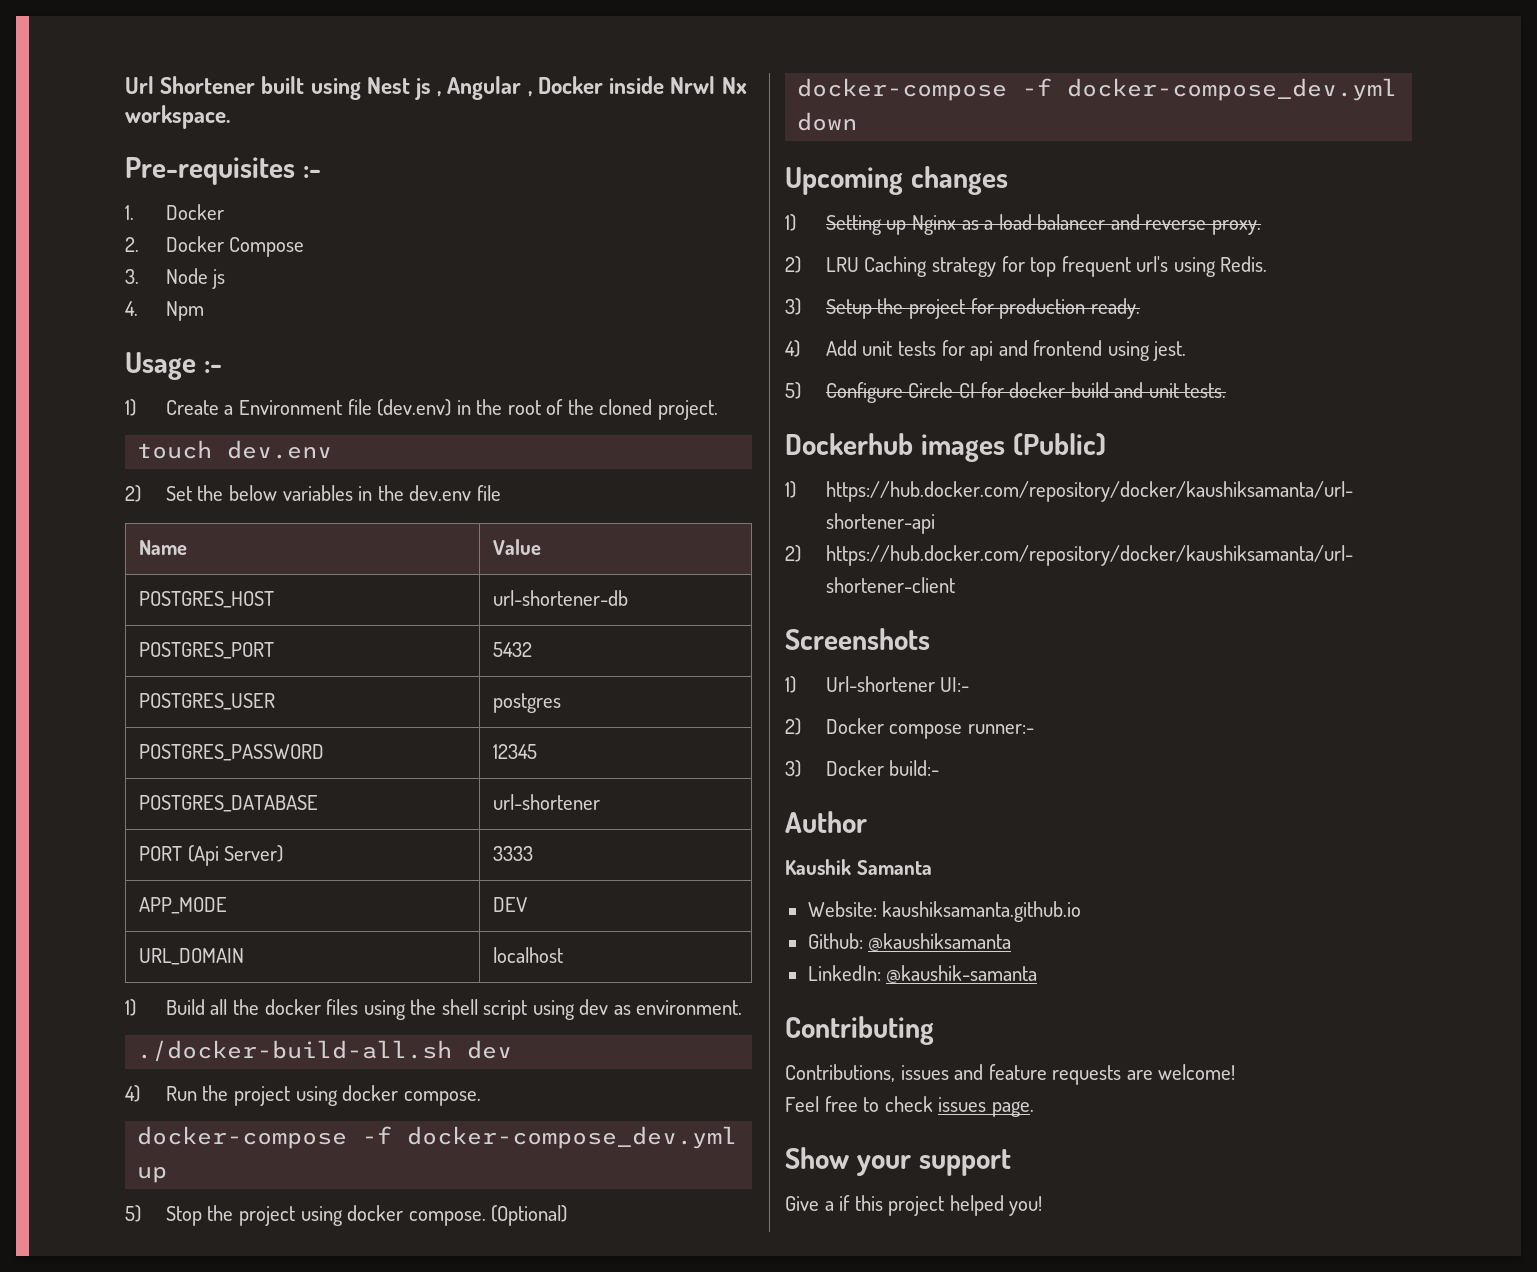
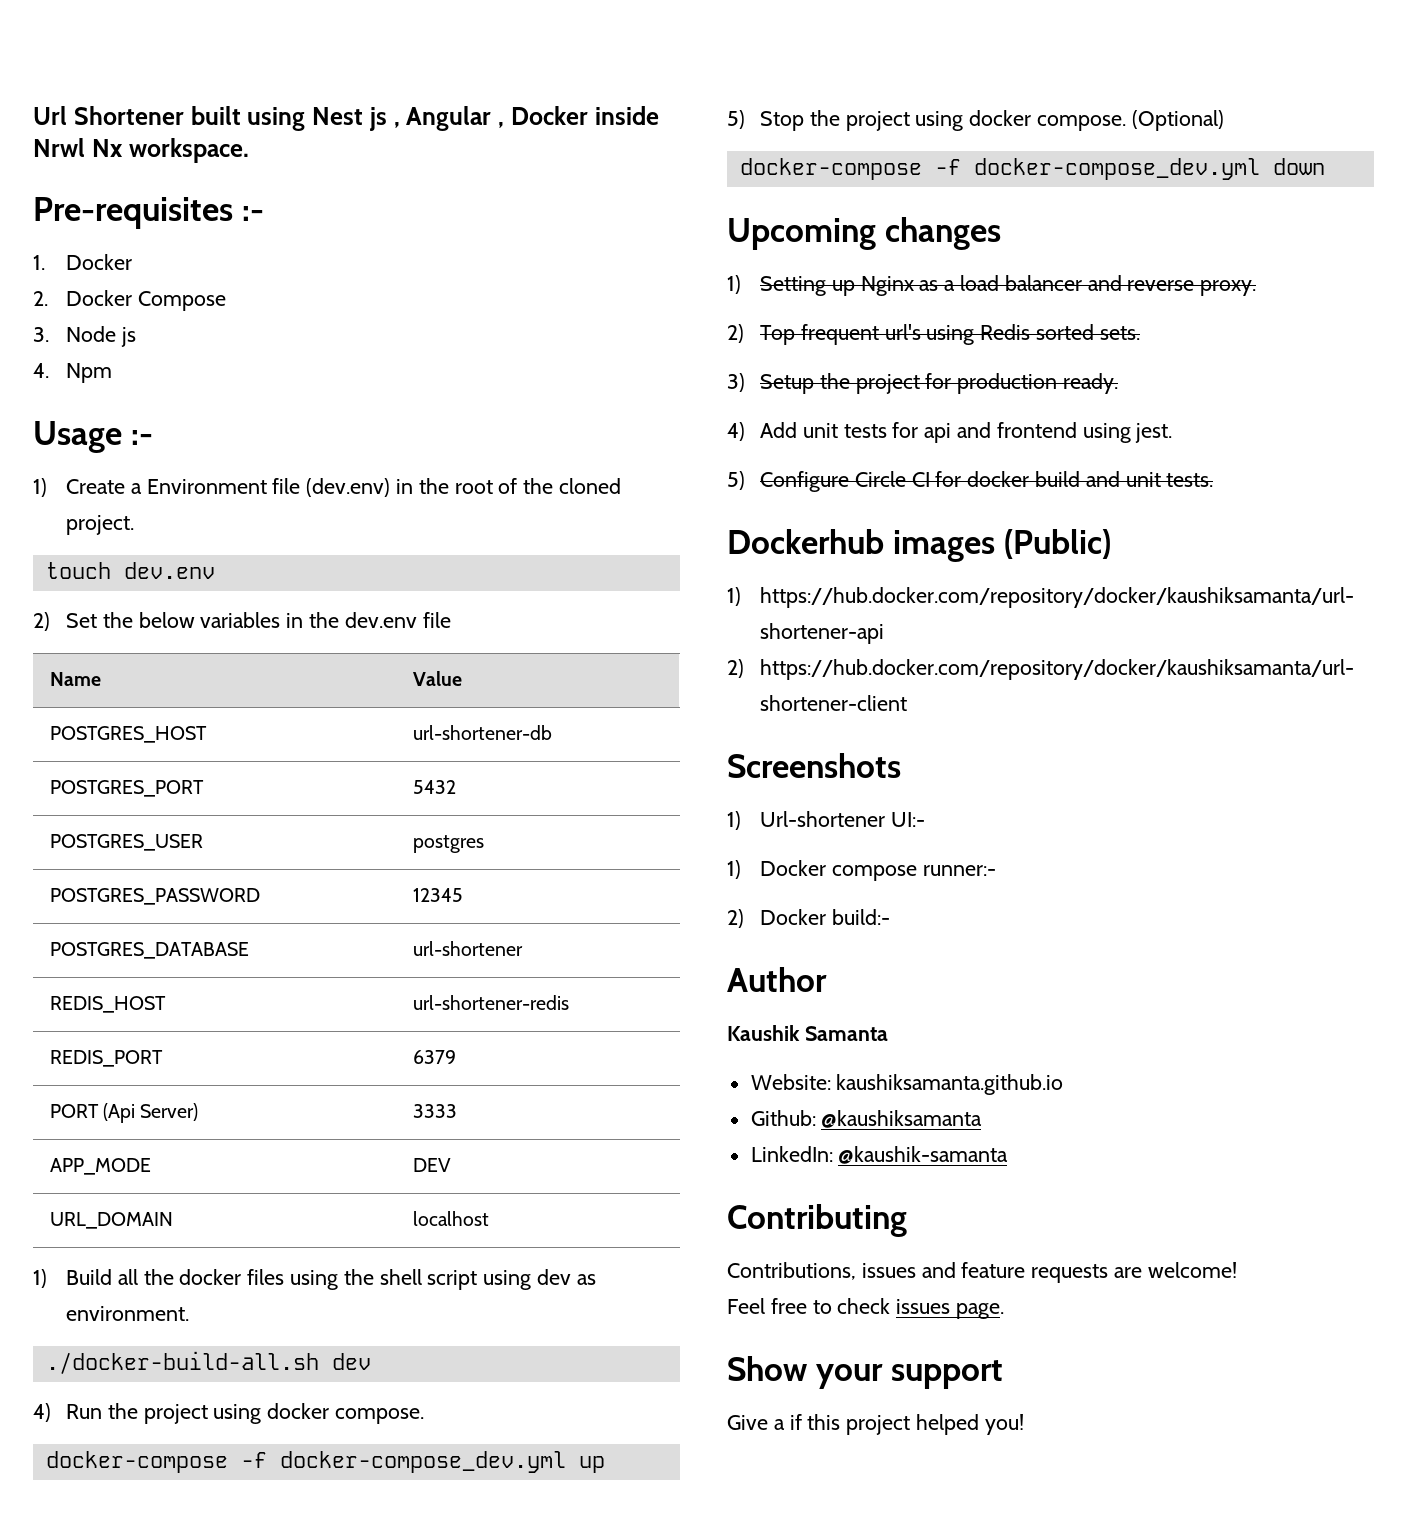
+ REDIS_HOST | url-shortener-redis
+ REDIS_PORT | 6379
- 2) LRU Caching strategy for top frequent url's using Redis.
+ 2) Top frequent url's using Redis sorted sets.
- 2) Docker compose runner:-
+ 1) Docker compose runner:-
- 3) Docker build:-
+ 2) Docker build:-

